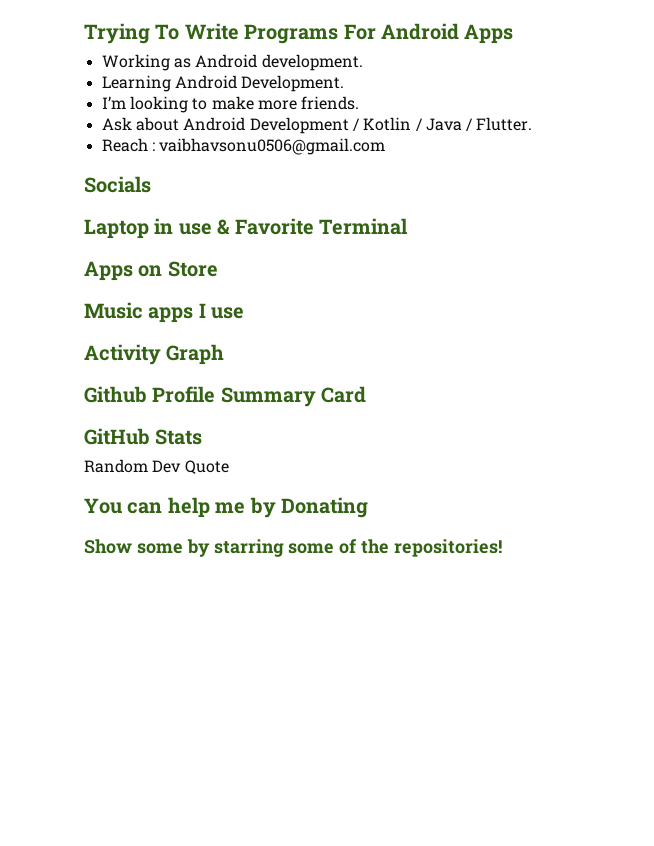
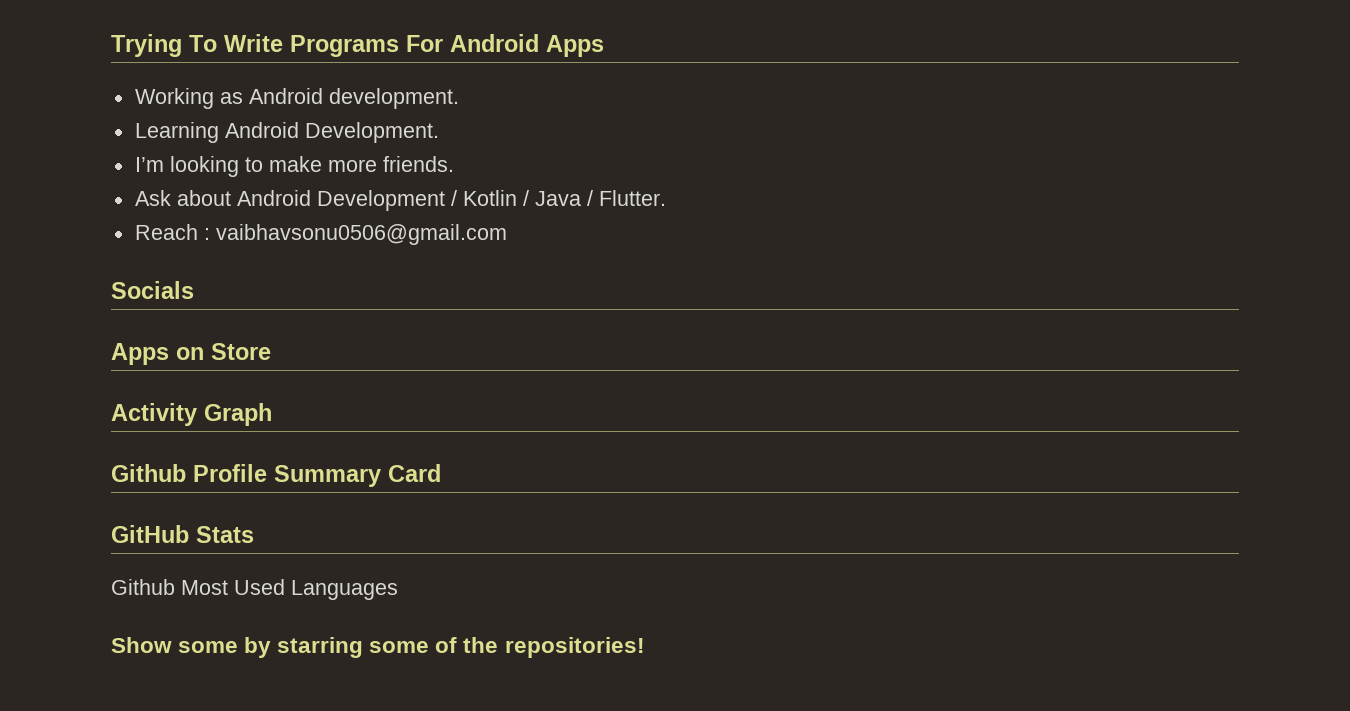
- Laptop in use & Favorite Terminal
- Music apps I use
- Random Dev Quote
- You can help me by Donating
+ Github Most Used Languages

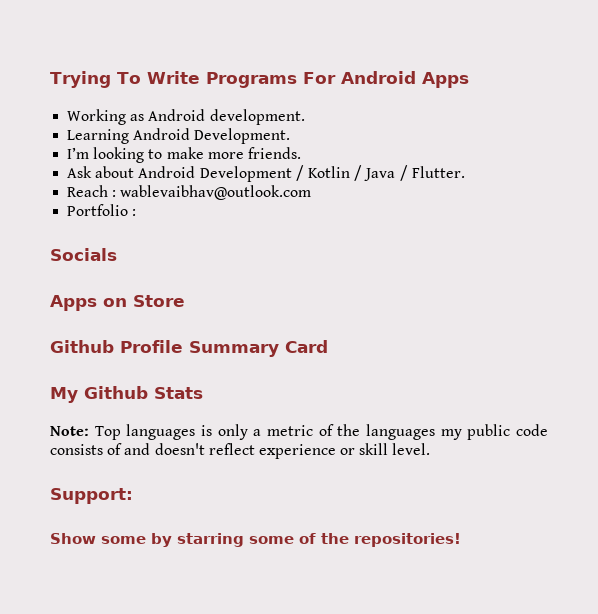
- Reach : vaibhavsonu0506@gmail.com
+ Reach : wablevaibhav@outlook.com
+ Portfolio :
- Activity Graph
- GitHub Stats
+ My Github Stats
- Github Most Used Languages
+ Note: Top languages is only a metric of the languages my public code consists of and doesn't reflect experience or skill level.
+ Support:

